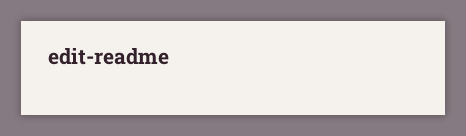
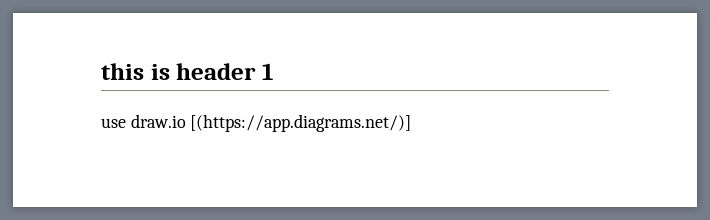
- edit-readme
+ this is header 1
+ use draw.io [(https://app.diagrams.net/)]

